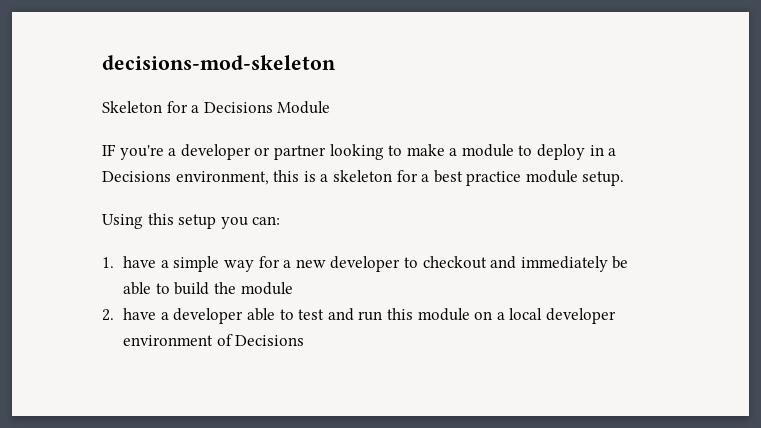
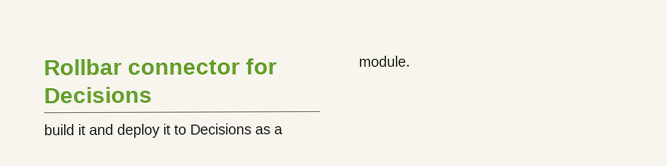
- decisions-mod-skeleton
- Skeleton for a Decisions Module
- IF you're a developer or partner looking to make a module to deploy in a Decisions environment, this is a skeleton for a best practice module setup.
- Using this setup you can:
- 1. have a simple way for a new developer to checkout and immediately be able to build the module
- 2. have a developer able to test and run this module on a local developer environment of Decisions
+ Rollbar connector for Decisions
+ build it and deploy it to Decisions as a module.

